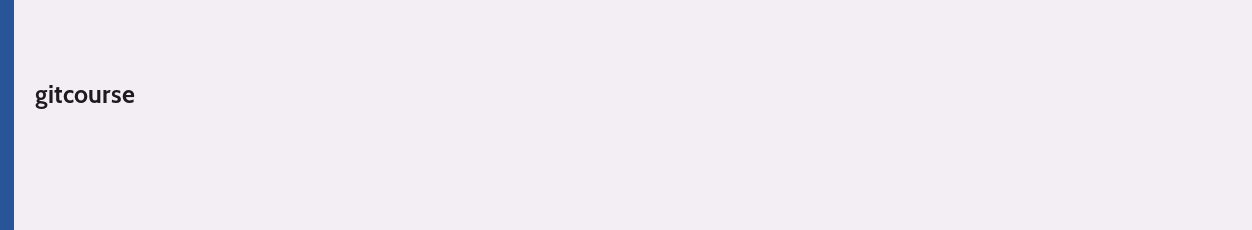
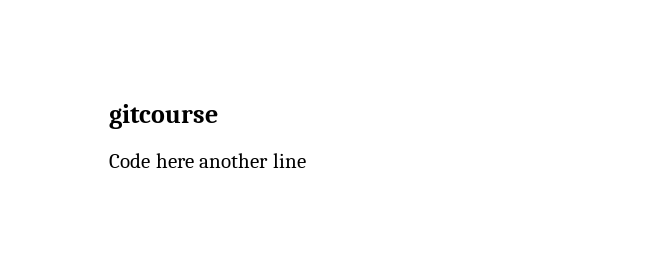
+ Code here another line

